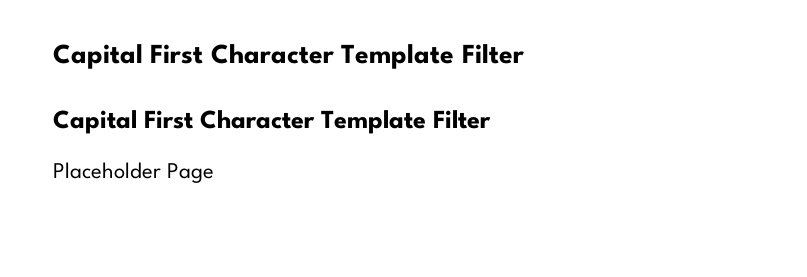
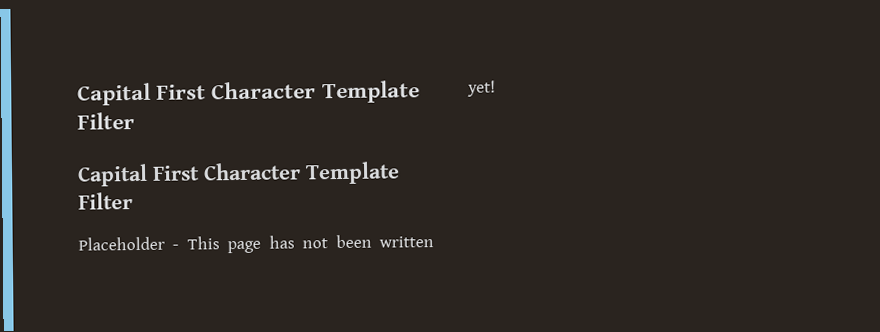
- Placeholder Page
+ Placeholder - This page has not been written yet!

